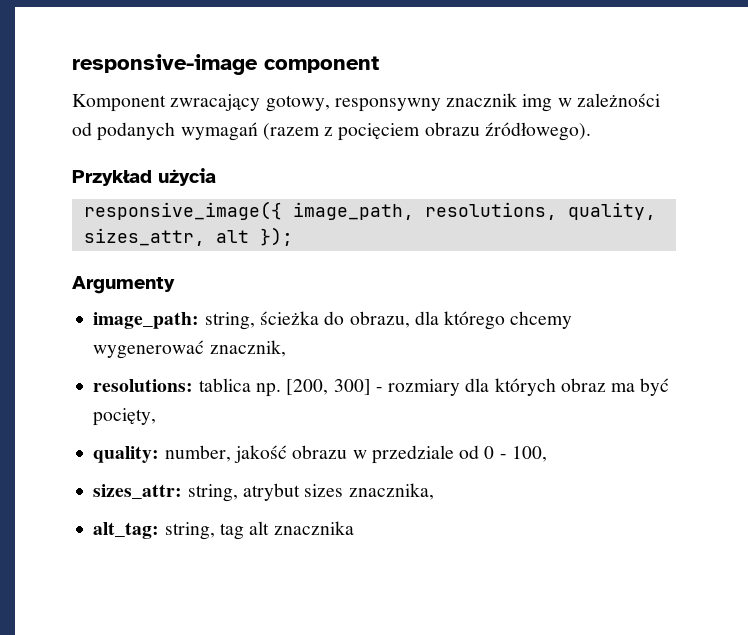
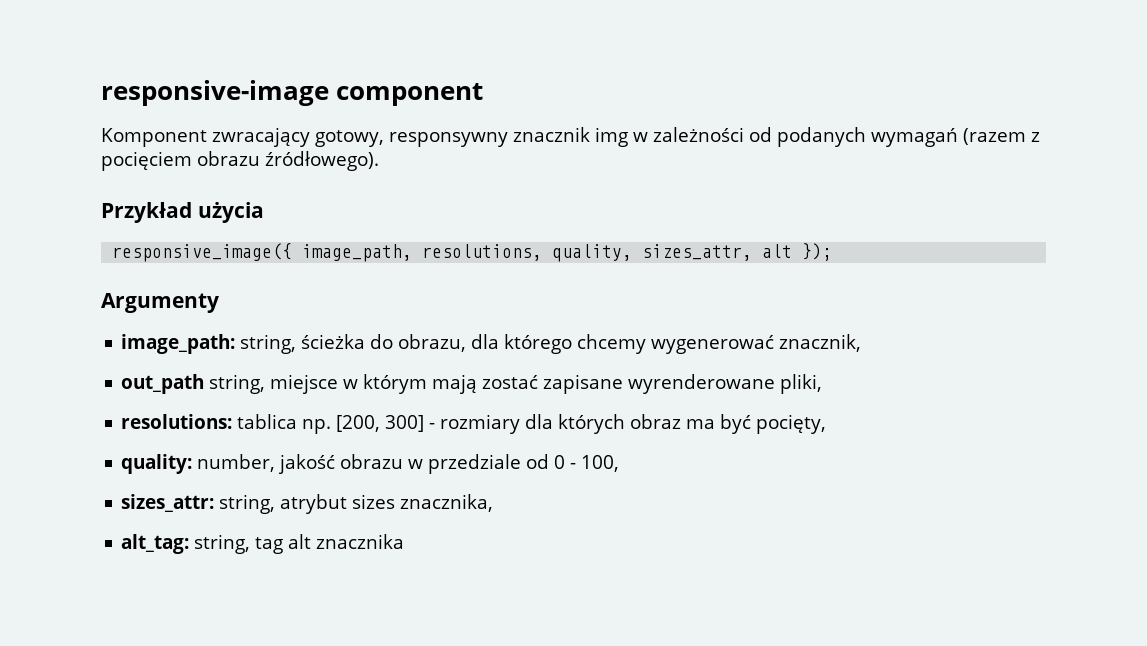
+ out_path string, miejsce w którym mają zostać zapisane wyrenderowane pliki,

